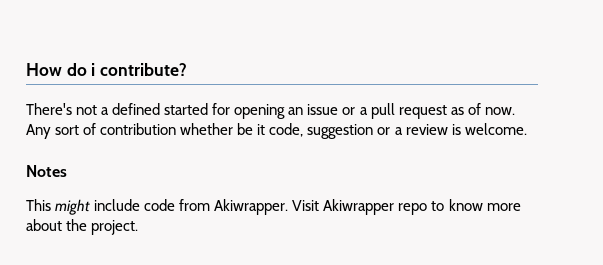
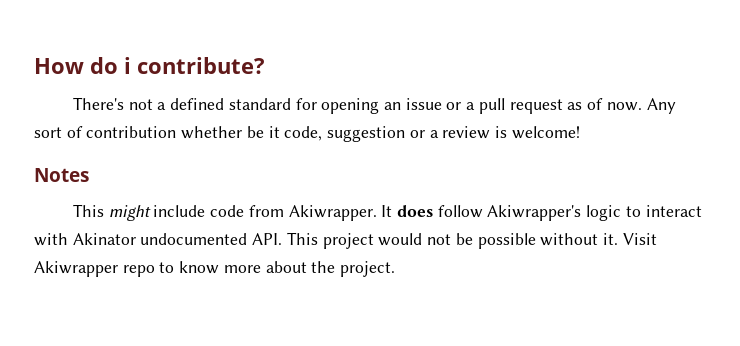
- There's not a defined started for opening an issue or a pull request as of now.
+ There's not a defined standard for opening an issue or a pull request as of now.
- Any sort of contribution whether be it code, suggestion or a review is welcome.
+ Any sort of contribution whether be it code, suggestion or a review is welcome!
+ It does follow Akiwrapper's logic to interact with Akinator undocumented API. This project would not be possible without it.

